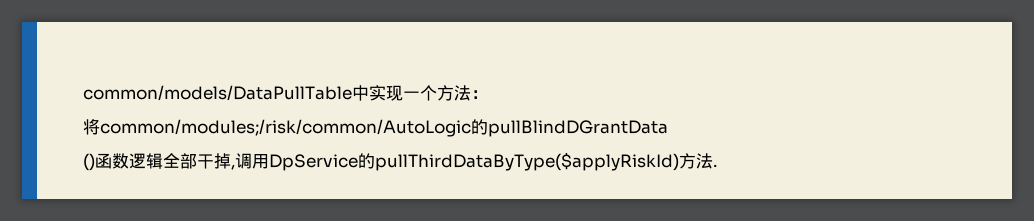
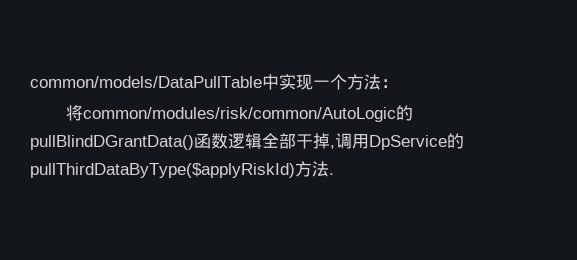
- 将common/modules;/risk/common/AutoLogic的pullBlindDGrantData
- ()函数逻辑全部干掉,调用DpService的pullThirdDataByType($applyRiskId)方法.
+ 将common/modules/risk/common/AutoLogic的pullBlindDGrantData()函数逻辑全部干掉,调用DpService的pullThirdDataByType($applyRiskId)方法.

